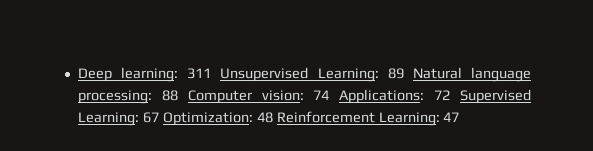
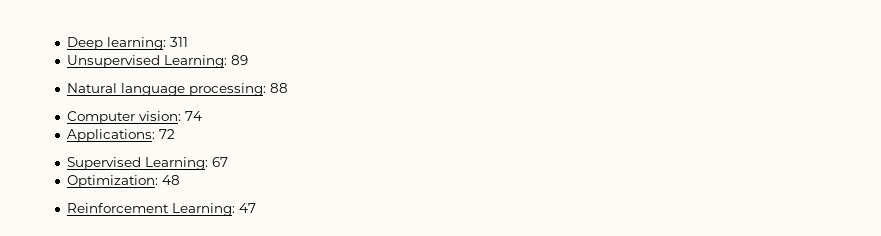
- Deep learning: 311 Unsupervised Learning: 89 Natural language processing: 88 Computer vision: 74 Applications: 72 Supervised Learning: 67 Optimization: 48 Reinforcement Learning: 47
+ Deep learning: 311
+ Unsupervised Learning: 89
+ Natural language processing: 88
+ Computer vision: 74
+ Applications: 72
+ Supervised Learning: 67
+ Optimization: 48
+ Reinforcement Learning: 47

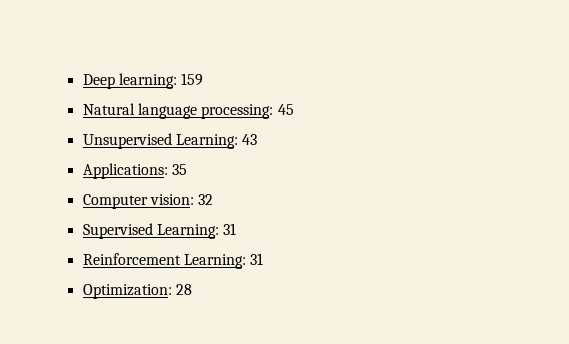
- Deep learning: 311
- Unsupervised Learning: 89
+ Deep learning: 159
- Natural language processing: 88
+ Natural language processing: 45
+ Unsupervised Learning: 43
+ Applications: 35
- Computer vision: 74
- Applications: 72
+ Computer vision: 32
- Supervised Learning: 67
- Optimization: 48
+ Supervised Learning: 31
- Reinforcement Learning: 47
+ Reinforcement Learning: 31
+ Optimization: 28

